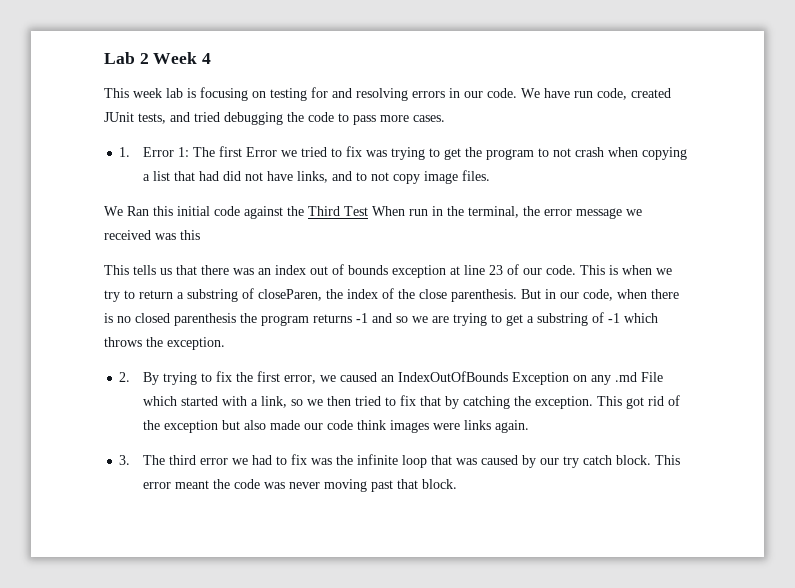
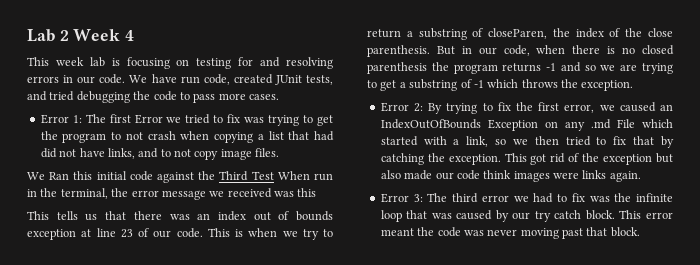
- 1. Error 1: The first Error we tried to fix was trying to get the program to not crash when copying a list that had did not have links, and to not copy image files.
+ Error 1: The first Error we tried to fix was trying to get the program to not crash when copying a list that had did not have links, and to not copy image files.
- 2. By trying to fix the first error, we caused an IndexOutOfBounds Exception on any .md File which started with a link, so we then tried to fix that by catching the exception.
+ Error 2: By trying to fix the first error, we caused an IndexOutOfBounds Exception on any .md File which started with a link, so we then tried to fix that by catching the exception.
- 3. The third error we had to fix was the infinite loop that was caused by our try catch block.
+ Error 3: The third error we had to fix was the infinite loop that was caused by our try catch block.

